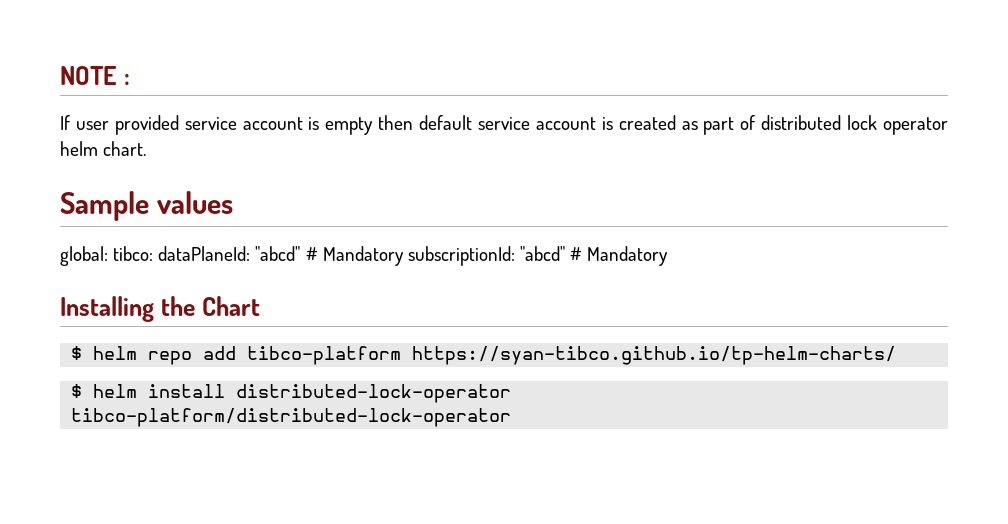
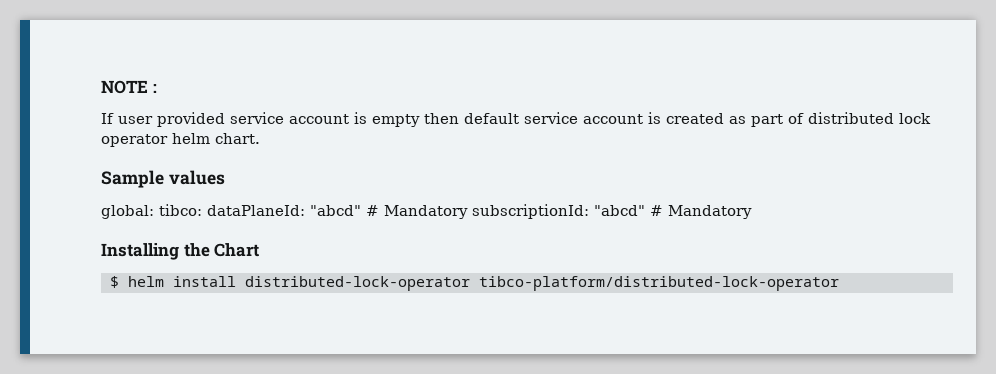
- $ helm repo add tibco-platform https://syan-tibco.github.io/tp-helm-charts/

